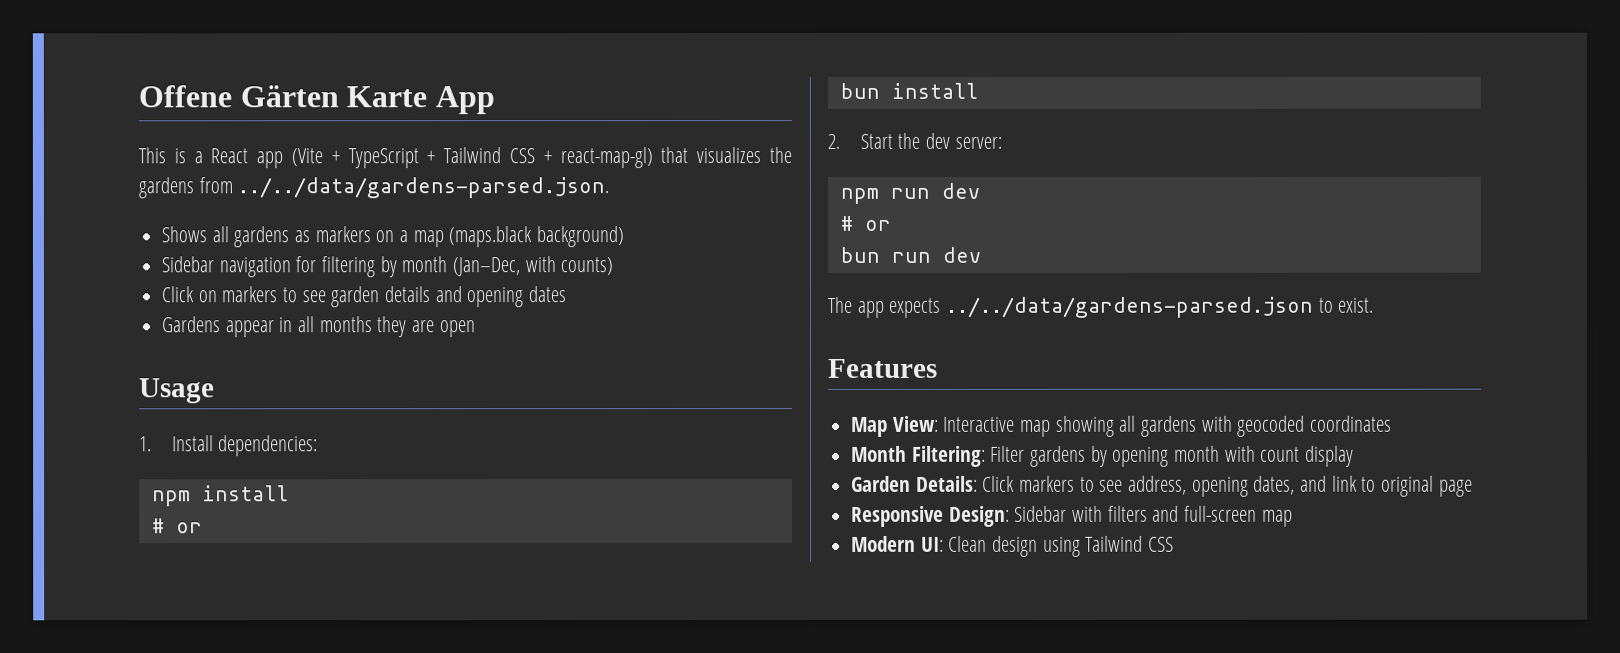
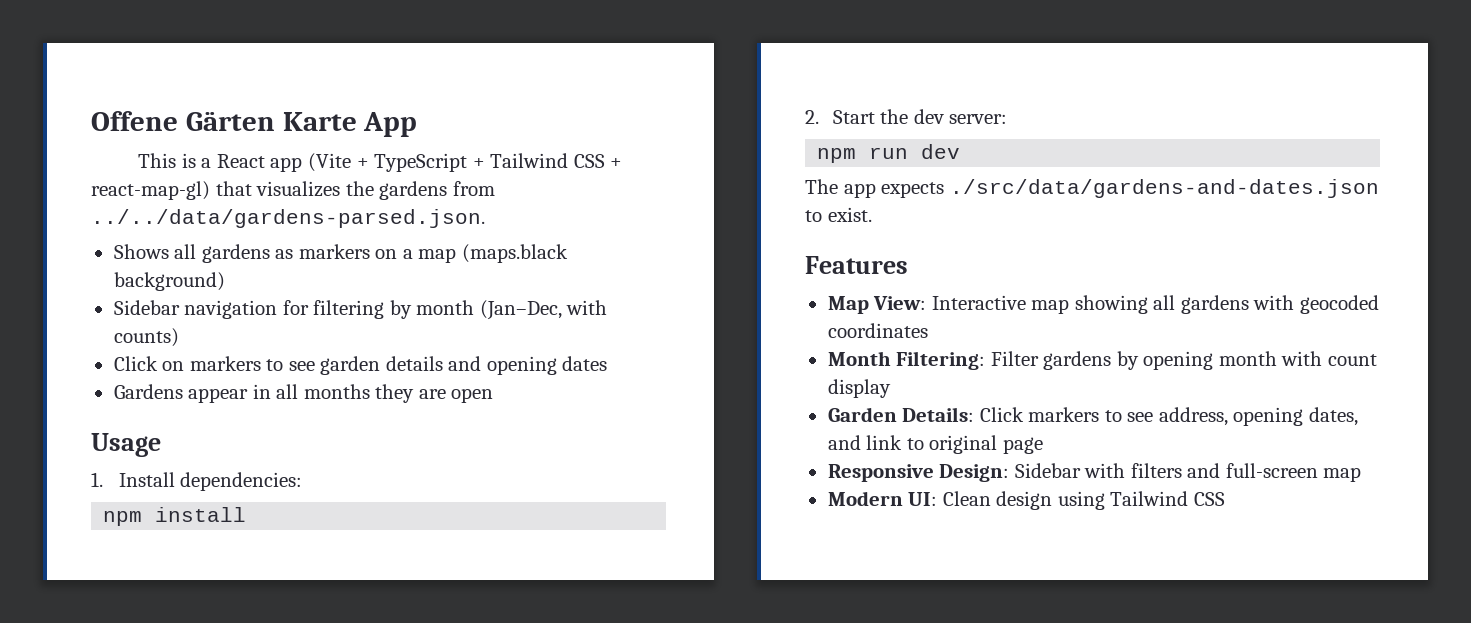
  npm install
- # or
- bun install
  npm run dev
- # or
- bun run dev
- The app expects ../../data/gardens-parsed.json to exist.
+ The app expects ./src/data/gardens-and-dates.json to exist.

